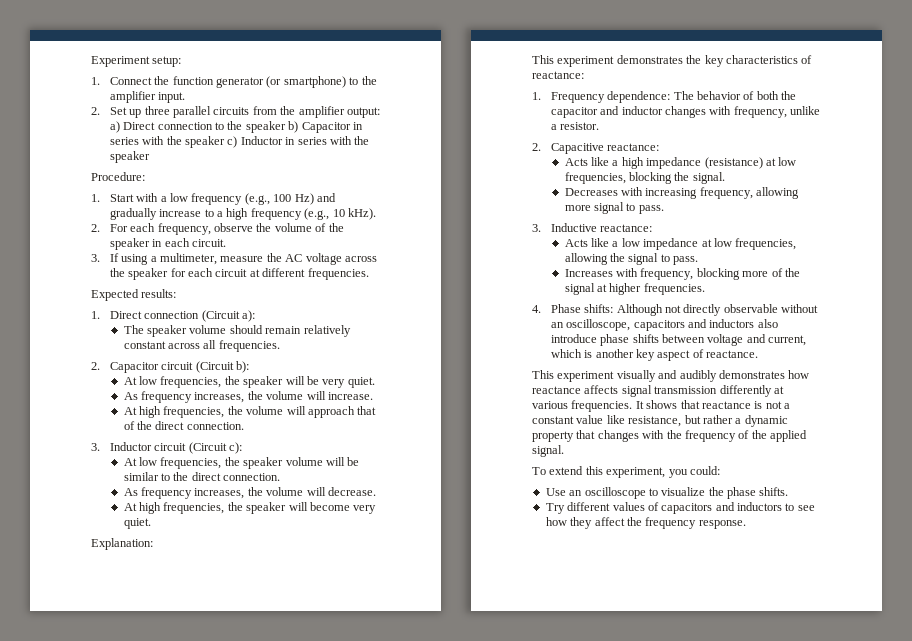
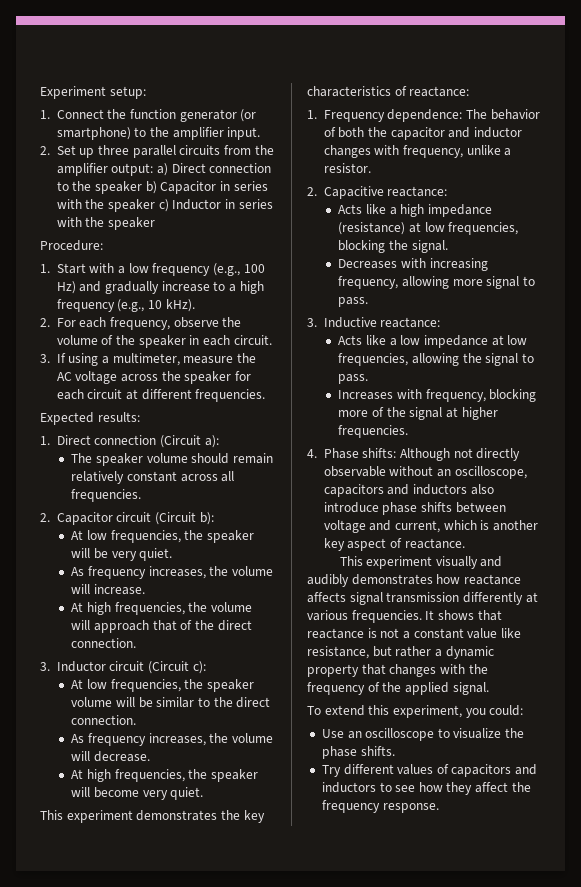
- Explanation:

